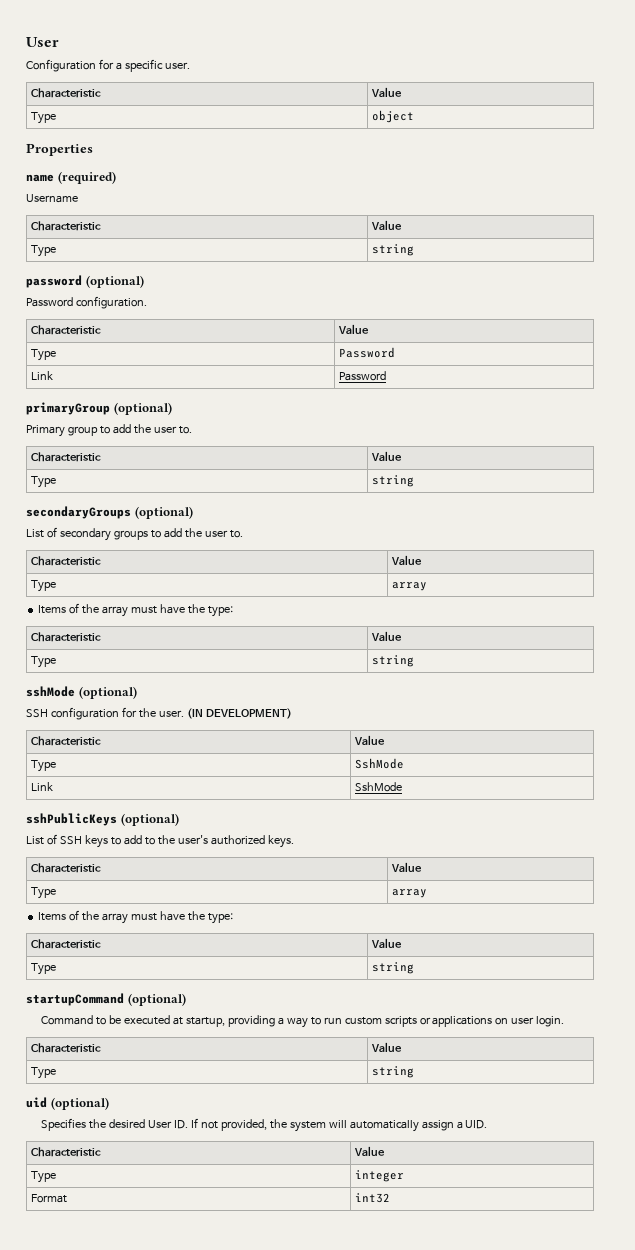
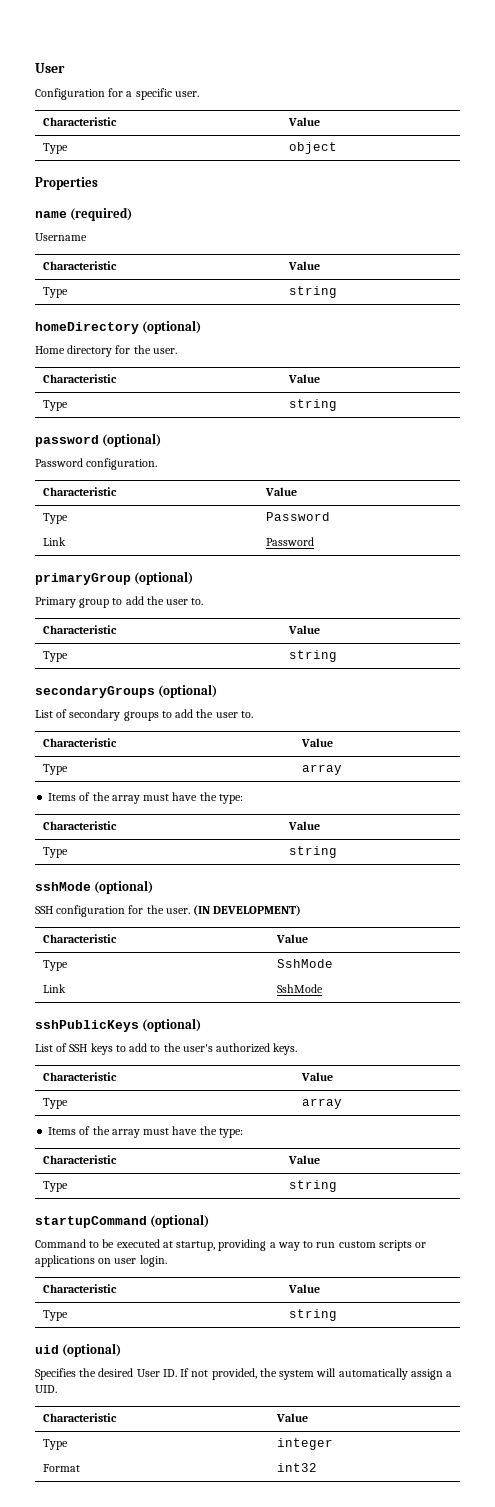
+ homeDirectory (optional)
+ Home directory for the user.
+ Characteristic | Value
+ Type | string

